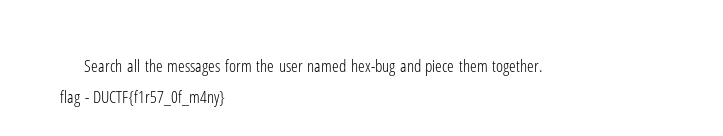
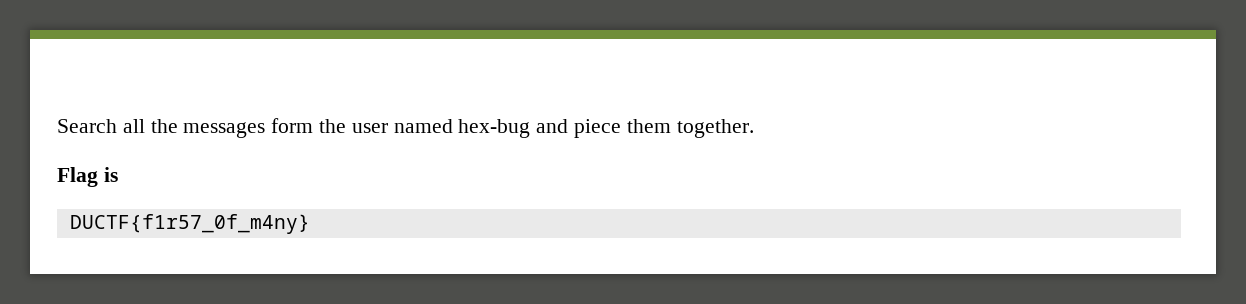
- flag - DUCTF{f1r57_0f_m4ny}
+ Flag is
+ DUCTF{f1r57_0f_m4ny}

